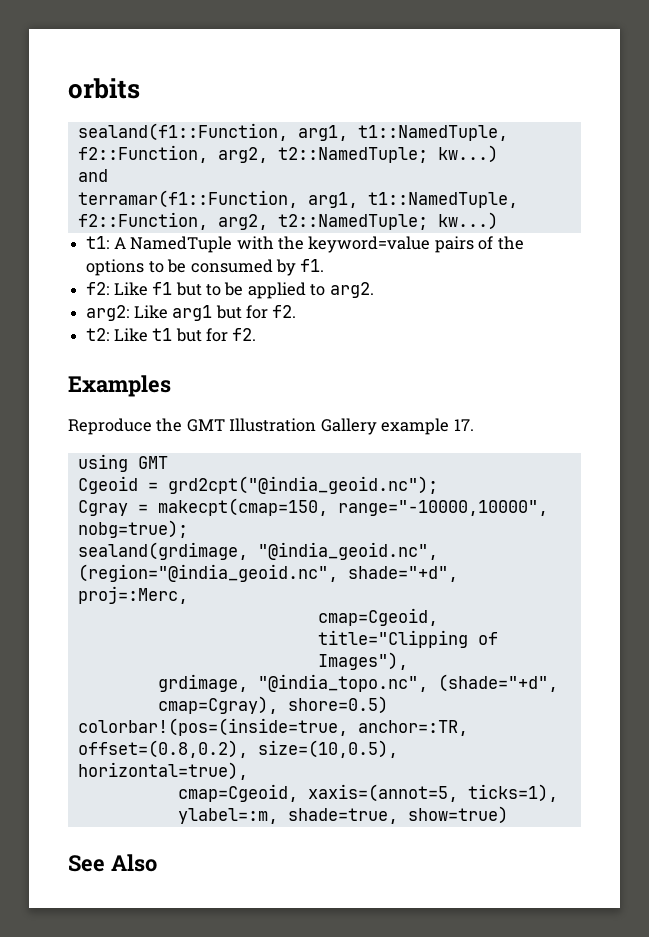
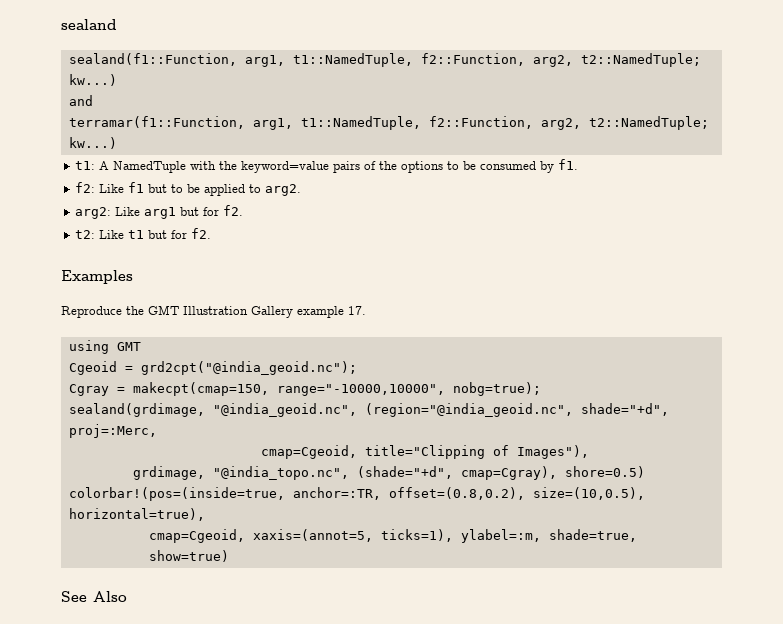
- orbits
+ sealand

